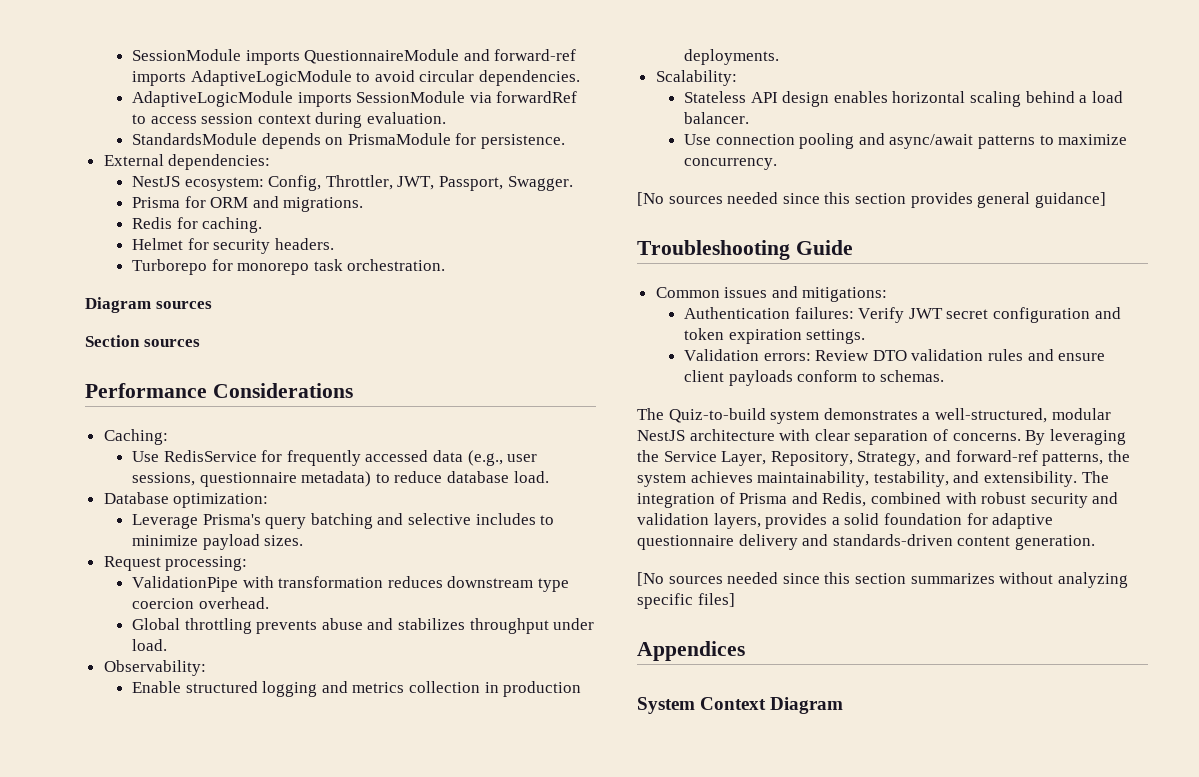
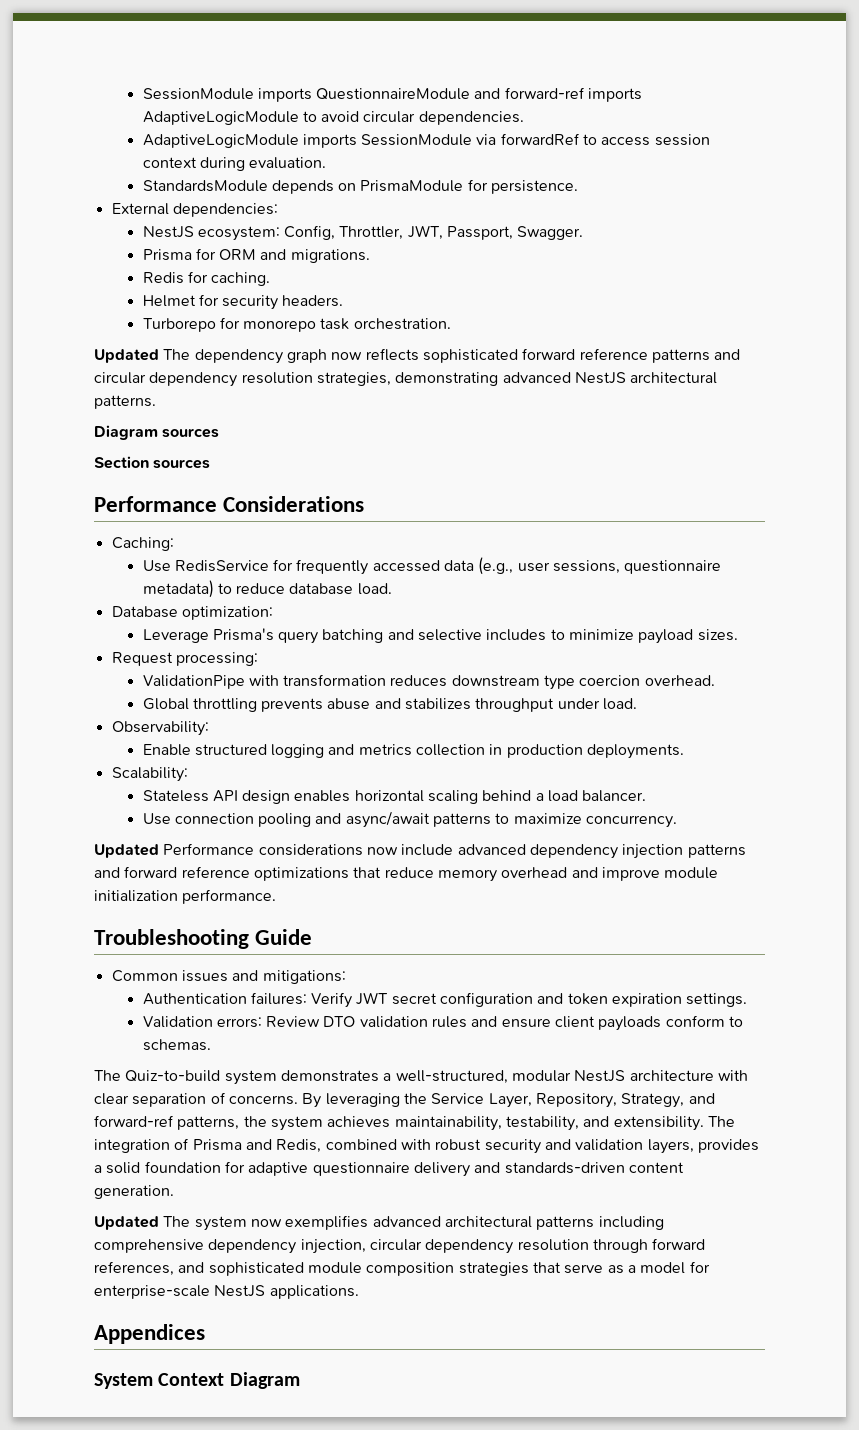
+ Updated The dependency graph now reflects sophisticated forward reference patterns and circular dependency resolution strategies, demonstrating advanced NestJS architectural patterns.
- [No sources needed since this section provides general guidance]
+ Updated Performance considerations now include advanced dependency injection patterns and forward reference optimizations that reduce memory overhead and improve module initialization performance.
- [No sources needed since this section summarizes without analyzing specific files]
+ Updated The system now exemplifies advanced architectural patterns including comprehensive dependency injection, circular dependency resolution through forward references, and sophisticated module composition strategies that serve as a model for enterprise-scale NestJS applications.

